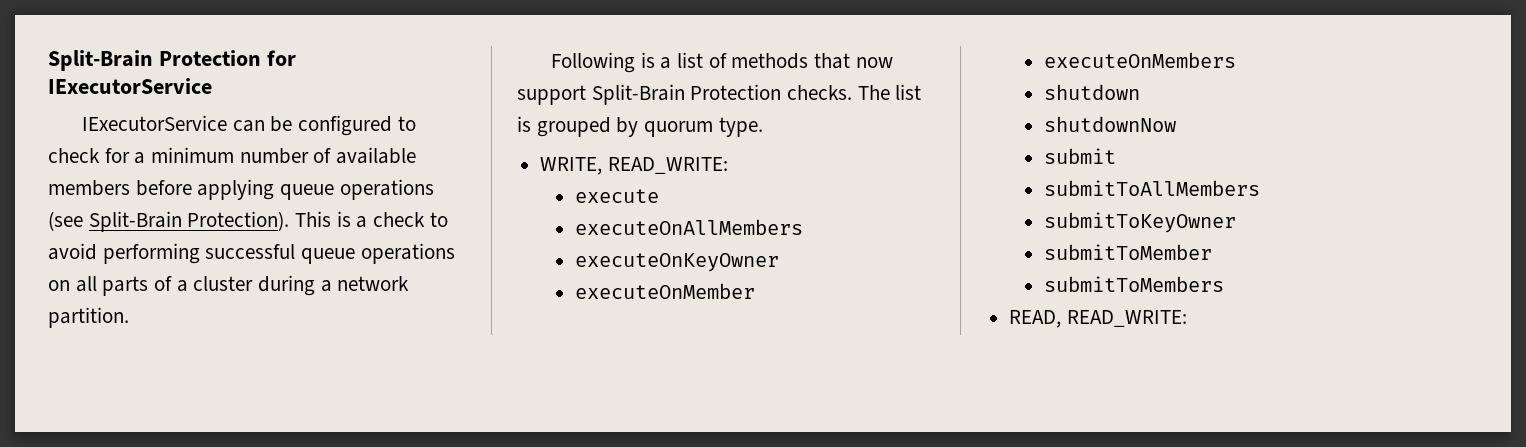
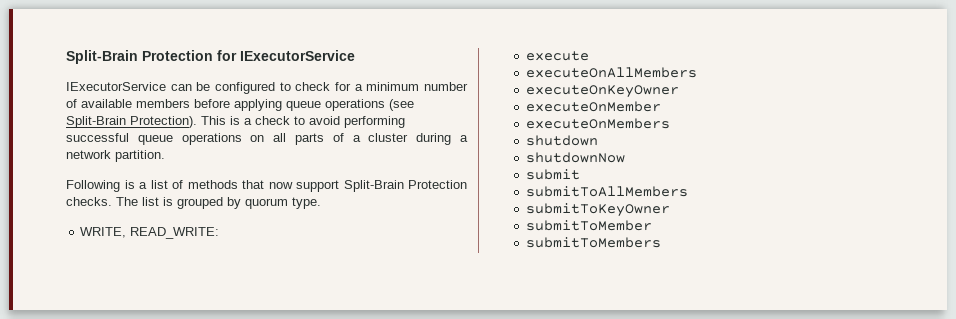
- READ, READ_WRITE:

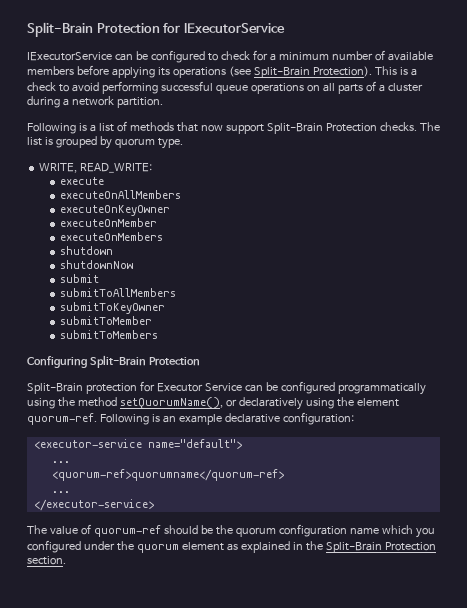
- IExecutorService can be configured to check for a minimum number of available members before applying queue operations (see Split-Brain Protection).
+ IExecutorService can be configured to check for a minimum number of available members before applying its operations (see Split-Brain Protection).
+ Configuring Split-Brain Protection
+ Split-Brain protection for Executor Service can be configured programmatically using the method setQuorumName(), or declaratively using the element quorum-ref. Following is an example declarative configuration:
+ <executor-service name="default">
+ ...
+ <quorum-ref>quorumname</quorum-ref>
+ ...
+ </executor-service>
+ The value of quorum-ref should be the quorum configuration name which you configured under the quorum element as explained in the Split-Brain Protection section.

